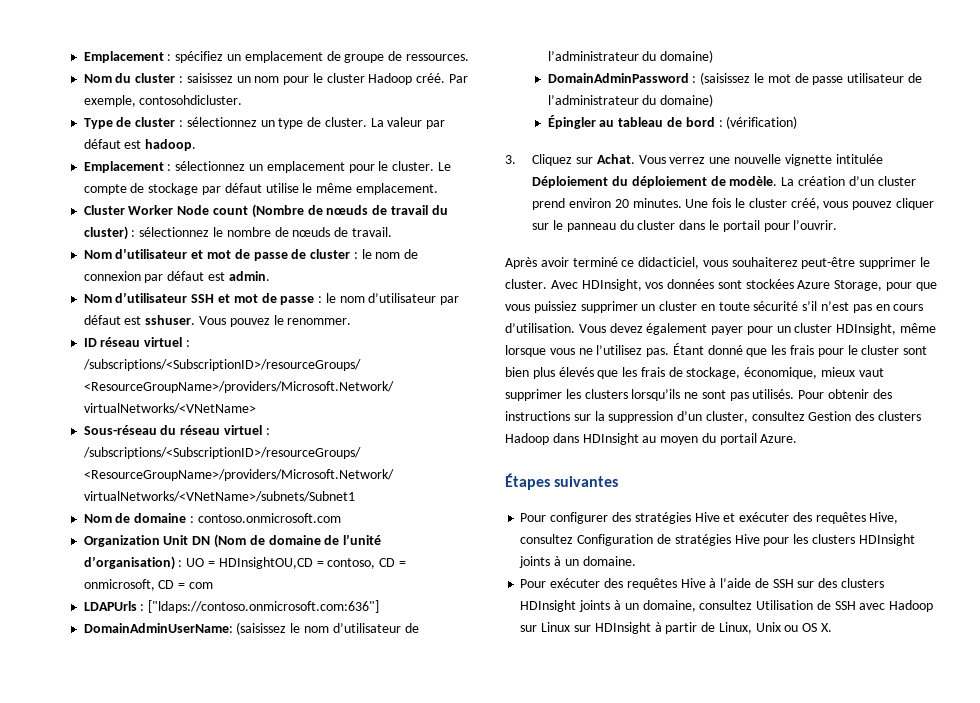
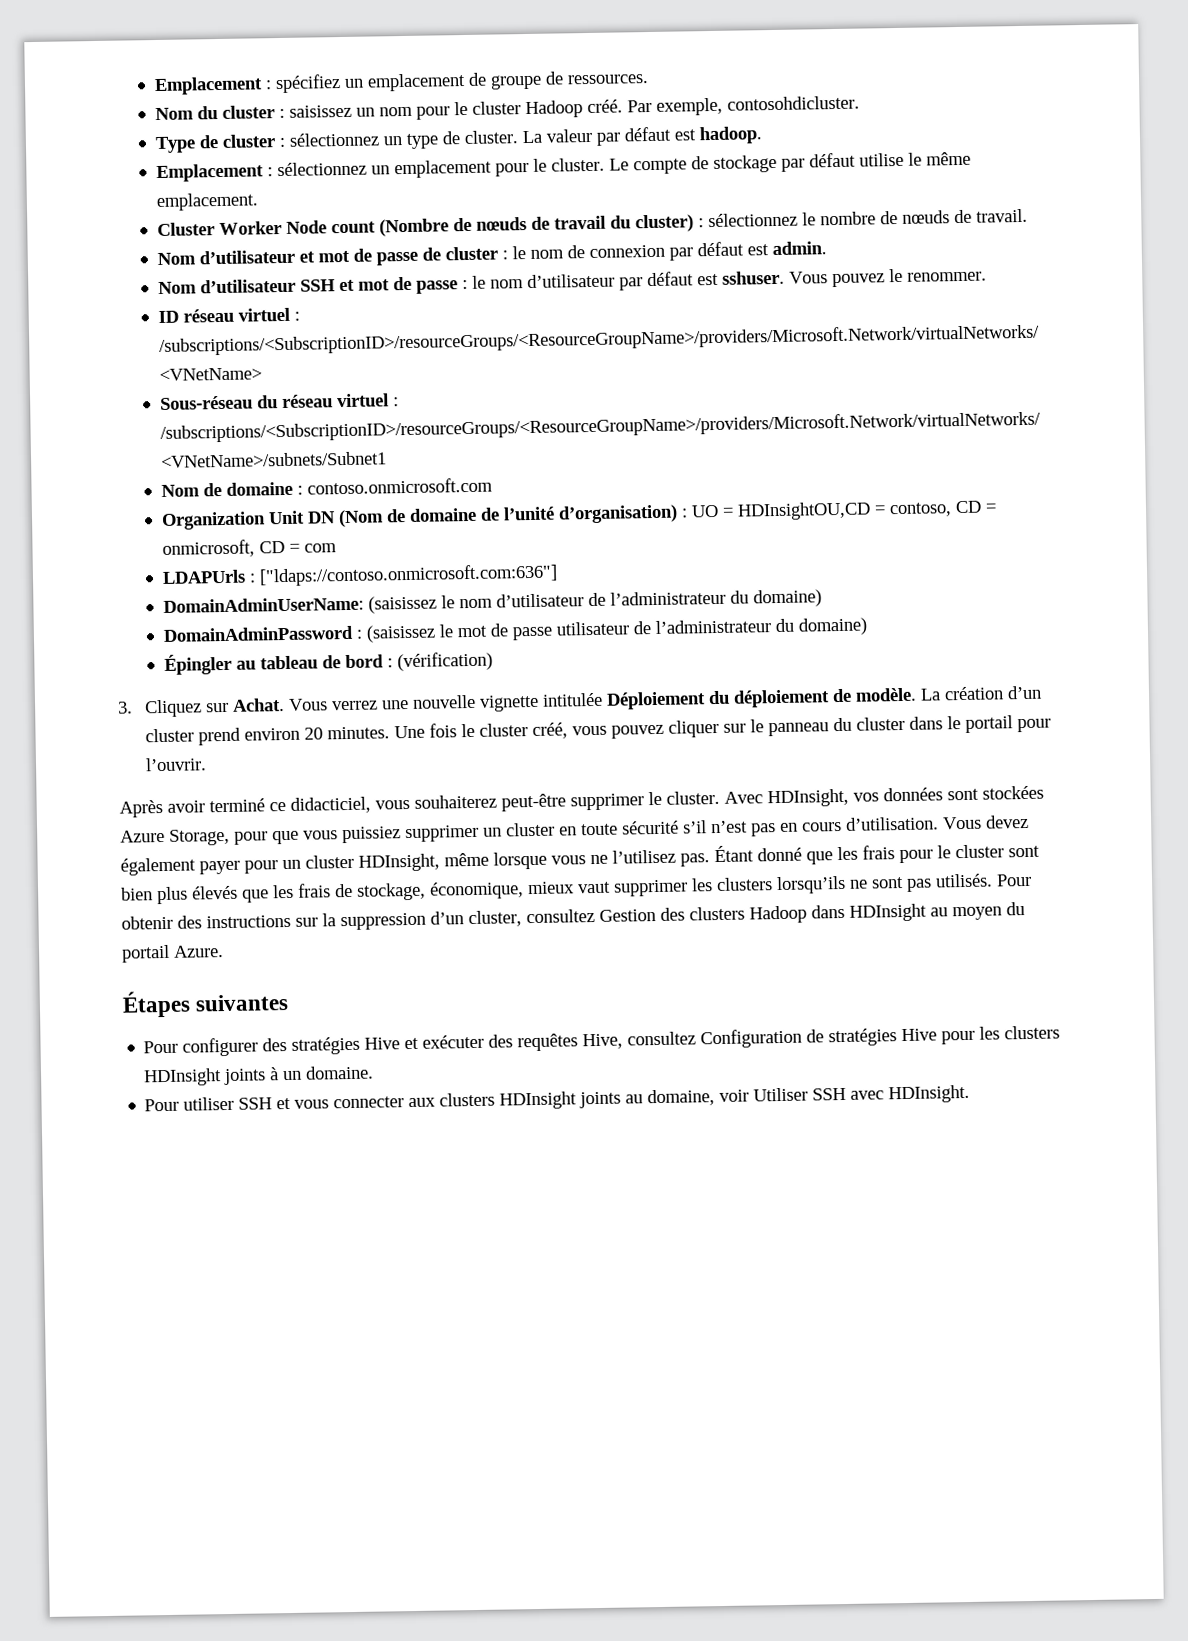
- Pour exécuter des requêtes Hive à l’aide de SSH sur des clusters HDInsight joints à un domaine, consultez Utilisation de SSH avec Hadoop sur Linux sur HDInsight à partir de Linux, Unix ou OS X.
+ Pour utiliser SSH et vous connecter aux clusters HDInsight joints au domaine, voir Utiliser SSH avec HDInsight.

